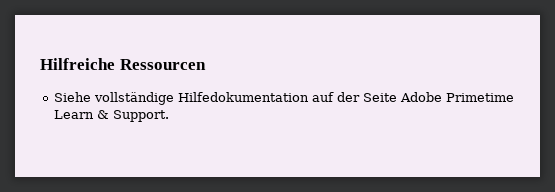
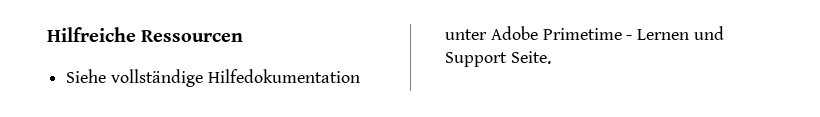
- Siehe vollständige Hilfedokumentation auf der Seite Adobe Primetime Learn & Support.
+ Siehe vollständige Hilfedokumentation unter Adobe Primetime - Lernen und Support Seite.

